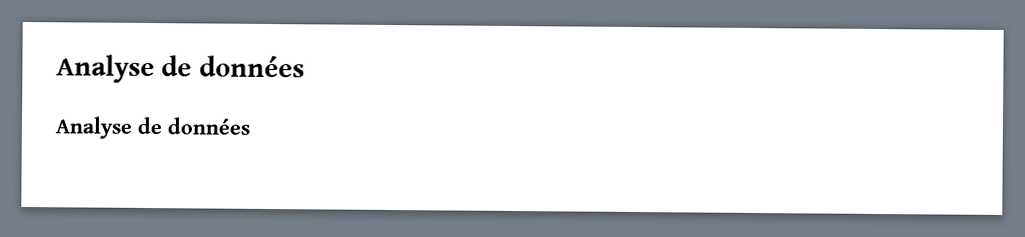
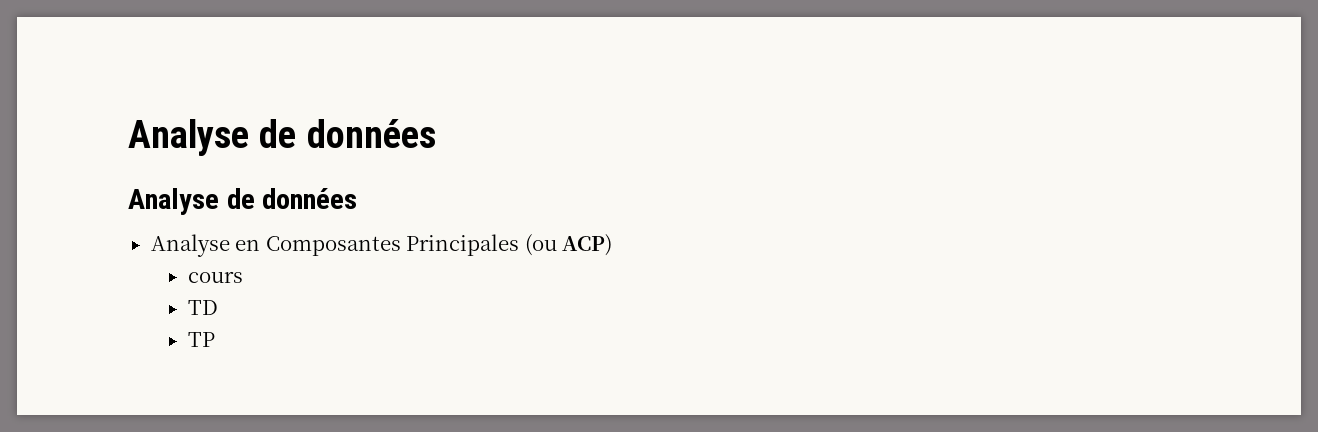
+ Analyse en Composantes Principales (ou ACP)
+ cours
+ TD
+ TP

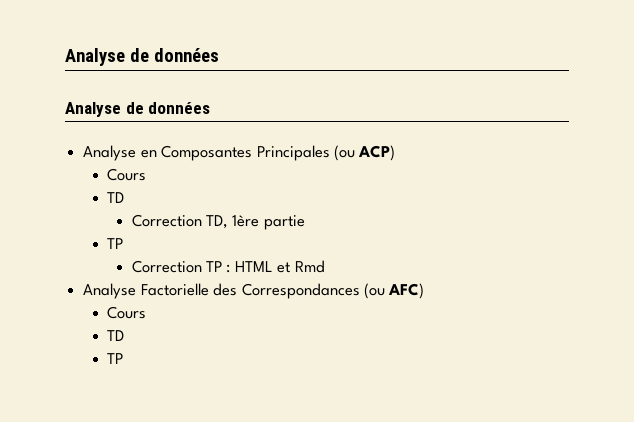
  Analyse en Composantes Principales (ou ACP)
- cours
+ Cours
+ TD
+ Correction TD, 1ère partie
+ TP
+ Correction TP : HTML et Rmd
+ Analyse Factorielle des Correspondances (ou AFC)
+ Cours

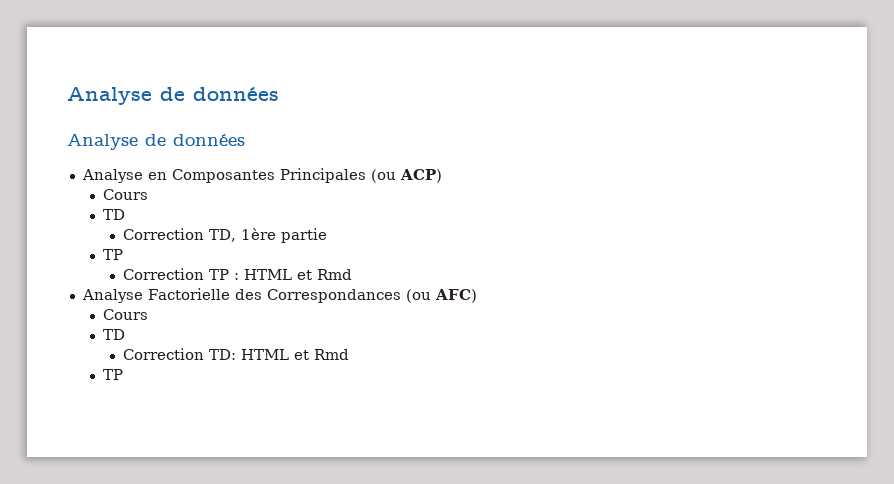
+ Correction TD: HTML et Rmd

